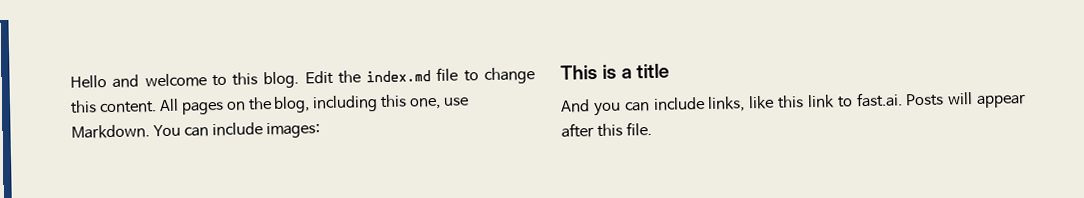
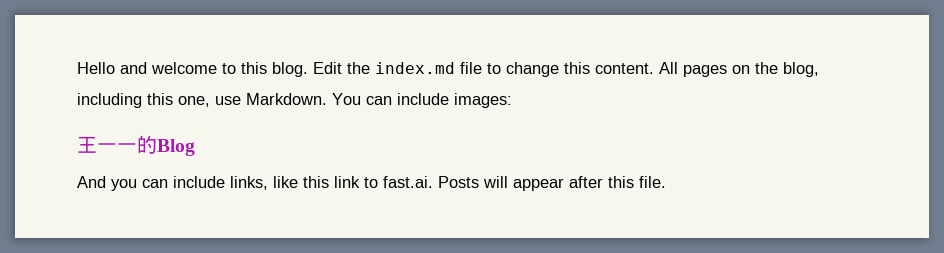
- This is a title
+ 王一一的Blog

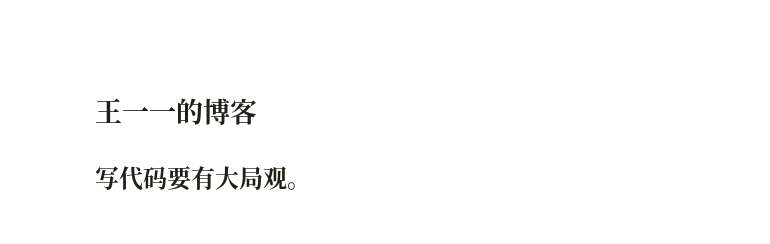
- Hello and welcome to this blog. Edit the index.md file to change this content. All pages on the blog, including this one, use Markdown. You can include images:
- 王一一的Blog
- And you can include links, like this link to fast.ai. Posts will appear after this file.
+ 王一一的博客
+ 写代码要有大局观。

